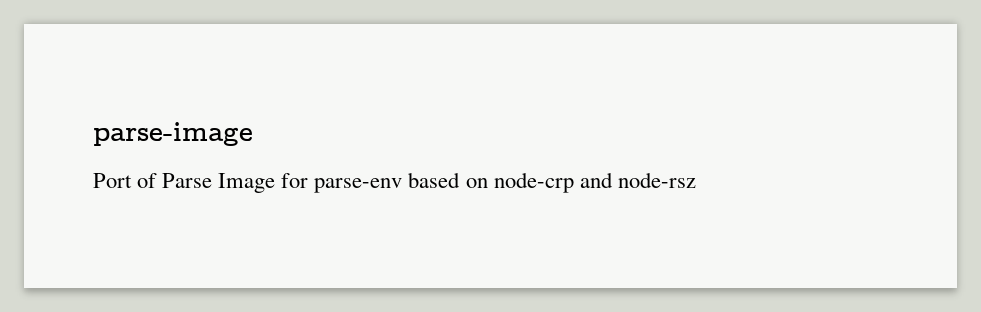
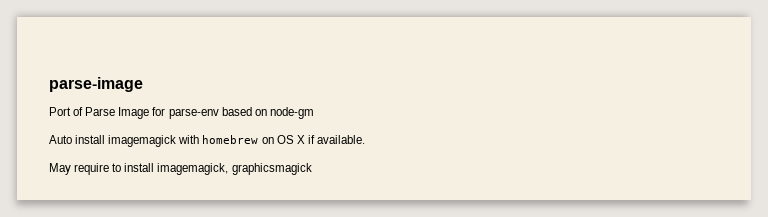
- Port of Parse Image for parse-env based on node-crp and node-rsz
+ Port of Parse Image for parse-env based on node-gm
+ Auto install imagemagick with homebrew on OS X if available.
+ May require to install imagemagick, graphicsmagick

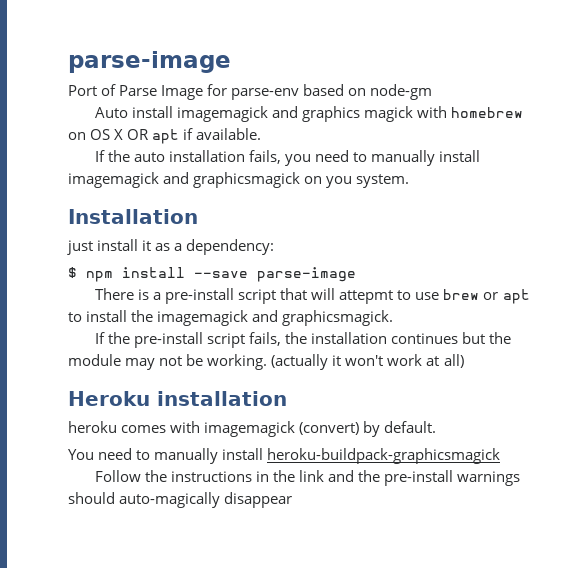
- Auto install imagemagick with homebrew on OS X if available.
+ Auto install imagemagick and graphics magick with homebrew on OS X OR apt if available.
- May require to install imagemagick, graphicsmagick
+ If the auto installation fails, you need to manually install imagemagick and graphicsmagick on you system.
+ Installation
+ just install it as a dependency:
+ $ npm install --save parse-image
+ There is a pre-install script that will attepmt to use brew or apt to install the imagemagick and graphicsmagick.
+ If the pre-install script fails, the installation continues but the module may not be working. (actually it won't work at all)
+ Heroku installation
+ heroku comes with imagemagick (convert) by default.
+ You need to manually install heroku-buildpack-graphicsmagick
+ Follow the instructions in the link and the pre-install warnings should auto-magically disappear

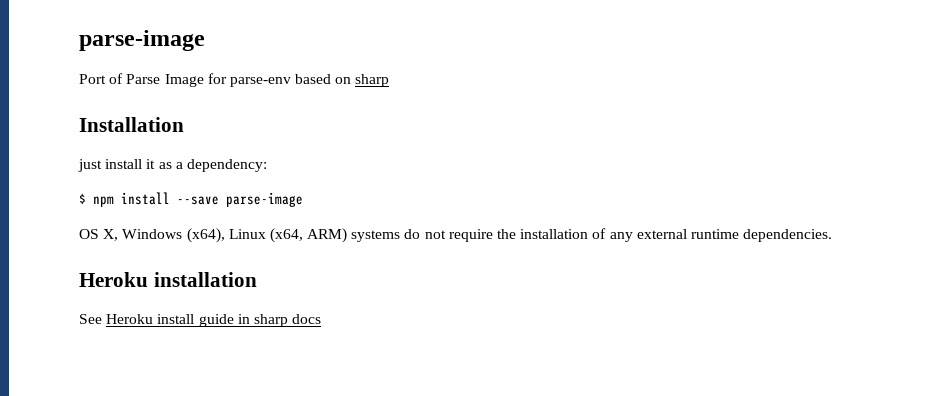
- Port of Parse Image for parse-env based on node-gm
- Auto install imagemagick and graphics magick with homebrew on OS X OR apt if available.
- If the auto installation fails, you need to manually install imagemagick and graphicsmagick on you system.
+ Port of Parse Image for parse-env based on sharp
- There is a pre-install script that will attepmt to use brew or apt to install the imagemagick and graphicsmagick.
- If the pre-install script fails, the installation continues but the module may not be working. (actually it won't work at all)
+ OS X, Windows (x64), Linux (x64, ARM) systems do not require the installation of any external runtime dependencies.
  Heroku installation
- heroku comes with imagemagick (convert) by default.
- You need to manually install heroku-buildpack-graphicsmagick
- Follow the instructions in the link and the pre-install warnings should auto-magically disappear
+ See Heroku install guide in sharp docs

